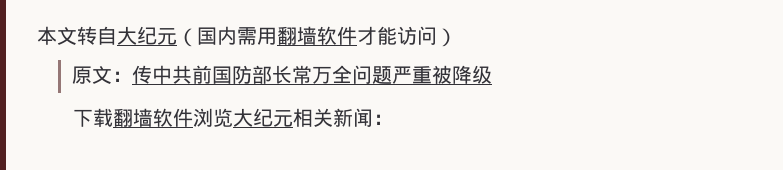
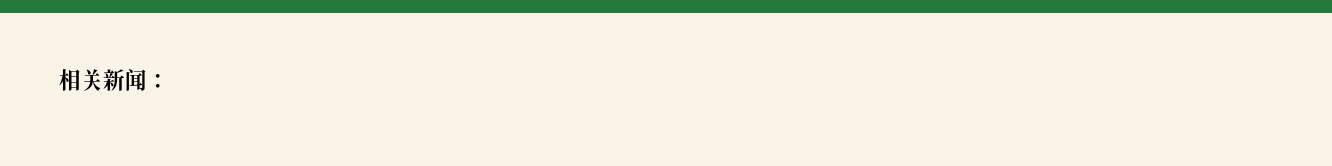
- 本文转自大纪元（国内需用翻墙软件才能访问）
- 原文：传中共前国防部长常万全问题严重被降级
- 下载翻墙软件浏览大纪元相关新闻：
+ 相关新闻：

